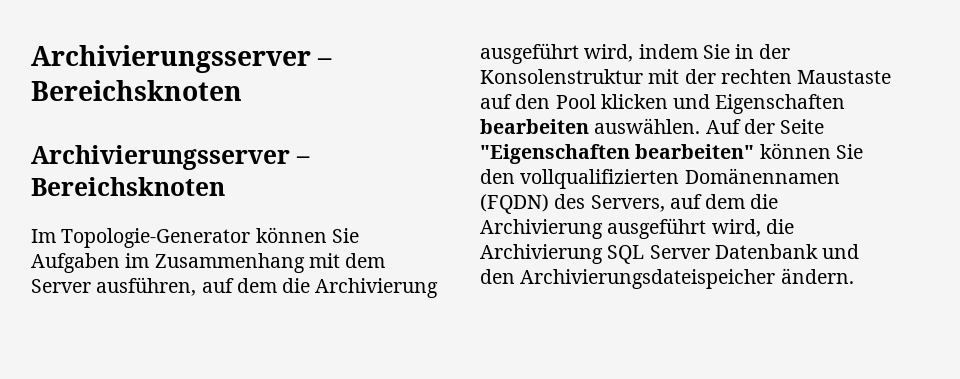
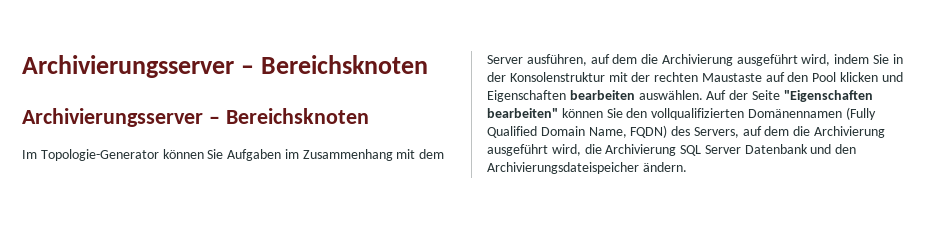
- Auf der Seite "Eigenschaften bearbeiten" können Sie den vollqualifizierten Domänennamen (FQDN) des Servers, auf dem die Archivierung ausgeführt wird, die Archivierung SQL Server Datenbank und den Archivierungsdateispeicher ändern.
+ Auf der Seite "Eigenschaften bearbeiten" können Sie den vollqualifizierten Domänennamen (Fully Qualified Domain Name, FQDN) des Servers, auf dem die Archivierung ausgeführt wird, die Archivierung SQL Server Datenbank und den Archivierungsdateispeicher ändern.

